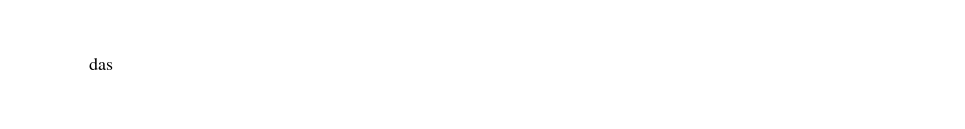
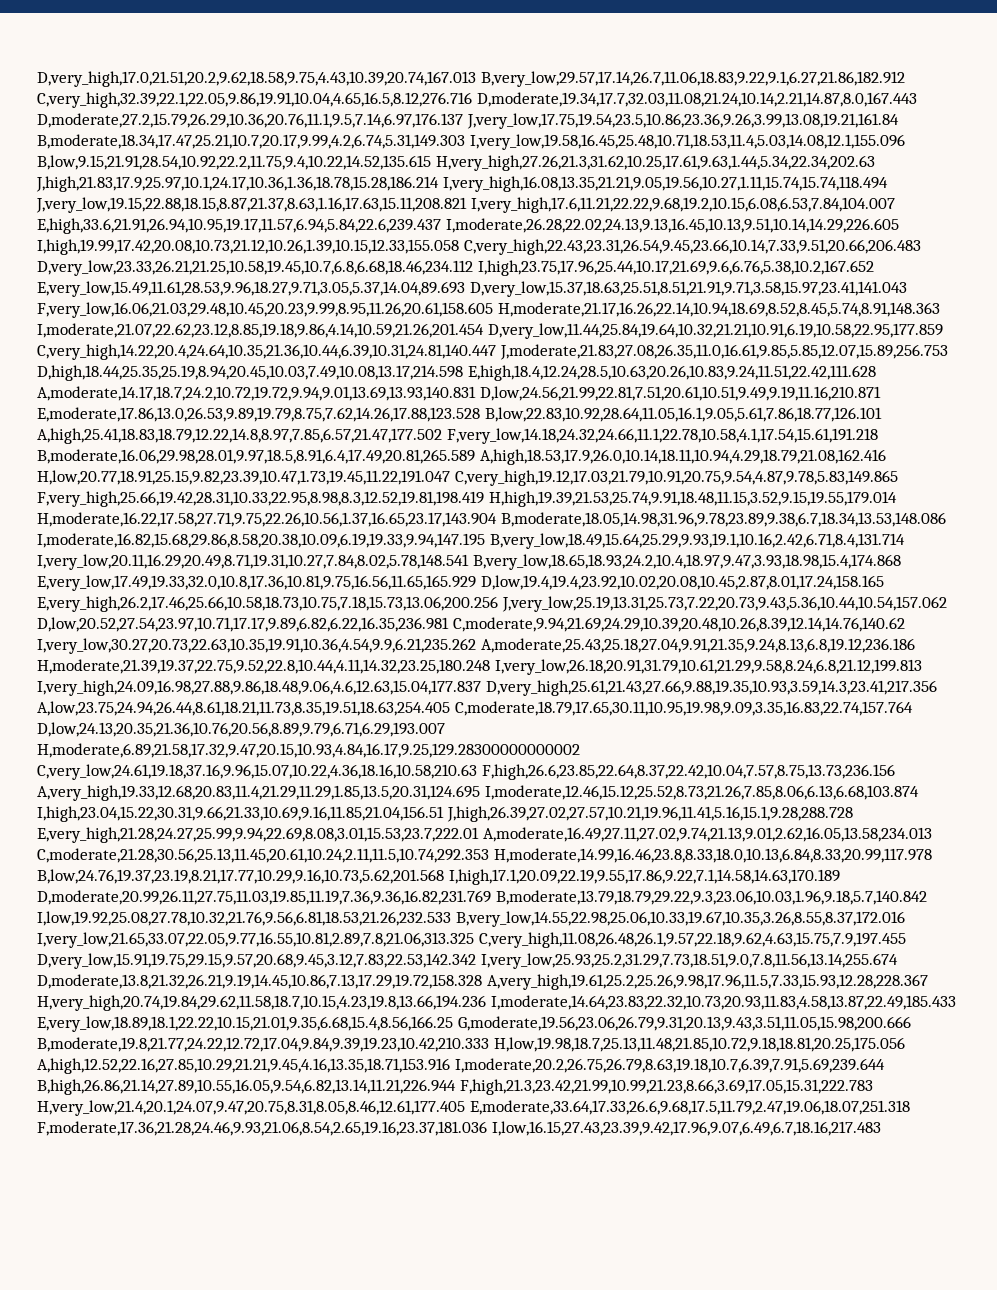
- das
+ D,very_high,17.0,21.51,20.2,9.62,18.58,9.75,4.43,10.39,20.74,167.013 B,very_low,29.57,17.14,26.7,11.06,18.83,9.22,9.1,6.27,21.86,182.912 C,very_high,32.39,22.1,22.05,9.86,19.91,10.04,4.65,16.5,8.12,276.716 D,moderate,19.34,17.7,32.03,11.08,21.24,10.14,2.21,14.87,8.0,167.443 D,moderate,27.2,15.79,26.29,10.36,20.76,11.1,9.5,7.14,6.97,176.137 J,very_low,17.75,19.54,23.5,10.86,23.36,9.26,3.99,13.08,19.21,161.84 B,moderate,18.34,17.47,25.21,10.7,20.17,9.99,4.2,6.74,5.31,149.303 I,very_low,19.58,16.45,25.48,10.71,18.53,11.4,5.03,14.08,12.1,155.096 B,low,9.15,21.91,28.54,10.92,22.2,11.75,9.4,10.22,14.52,135.615 H,very_high,27.26,21.3,31.62,10.25,17.61,9.63,1.44,5.34,22.34,202.63 J,high,21.83,17.9,25.97,10.1,24.17,10.36,1.36,18.78,15.28,186.214 I,very_high,16.08,13.35,21.21,9.05,19.56,10.27,1.11,15.74,15.74,118.494 J,very_low,19.15,22.88,18.15,8.87,21.37,8.63,1.16,17.63,15.11,208.821 I,very_high,17.6,11.21,22.22,9.68,19.2,10.15,6.08,6.53,7.84,104.007 E,high,33.6,21.91,26.94,10.95,19.17,11.57,6.94,5.84,22.6,239.437 I,moderate,26.28,22.02,24.13,9.13,16.45,10.13,9.51,10.14,14.29,226.605 I,high,19.99,17.42,20.08,10.73,21.12,10.26,1.39,10.15,12.33,155.058 C,very_high,22.43,23.31,26.54,9.45,23.66,10.14,7.33,9.51,20.66,206.483 D,very_low,23.33,26.21,21.25,10.58,19.45,10.7,6.8,6.68,18.46,234.112 I,high,23.75,17.96,25.44,10.17,21.69,9.6,6.76,5.38,10.2,167.652 E,very_low,15.49,11.61,28.53,9.96,18.27,9.71,3.05,5.37,14.04,89.693 D,very_low,15.37,18.63,25.51,8.51,21.91,9.71,3.58,15.97,23.41,141.043 F,very_low,16.06,21.03,29.48,10.45,20.23,9.99,8.95,11.26,20.61,158.605 H,moderate,21.17,16.26,22.14,10.94,18.69,8.52,8.45,5.74,8.91,148.363 I,moderate,21.07,22.62,23.12,8.85,19.18,9.86,4.14,10.59,21.26,201.454 D,very_low,11.44,25.84,19.64,10.32,21.21,10.91,6.19,10.58,22.95,177.859 C,very_high,14.22,20.4,24.64,10.35,21.36,10.44,6.39,10.31,24.81,140.447 J,moderate,21.83,27.08,26.35,11.0,16.61,9.85,5.85,12.07,15.89,256.753 D,high,18.44,25.35,25.19,8.94,20.45,10.03,7.49,10.08,13.17,214.598 E,high,18.4,12.24,28.5,10.63,20.26,10.83,9.24,11.51,22.42,111.628 A,moderate,14.17,18.7,24.2,10.72,19.72,9.94,9.01,13.69,13.93,140.831 D,low,24.56,21.99,22.81,7.51,20.61,10.51,9.49,9.19,11.16,210.871 E,moderate,17.86,13.0,26.53,9.89,19.79,8.75,7.62,14.26,17.88,123.528 B,low,22.83,10.92,28.64,11.05,16.1,9.05,5.61,7.86,18.77,126.101 A,high,25.41,18.83,18.79,12.22,14.8,8.97,7.85,6.57,21.47,177.502 F,very_low,14.18,24.32,24.66,11.1,22.78,10.58,4.1,17.54,15.61,191.218 B,moderate,16.06,29.98,28.01,9.97,18.5,8.91,6.4,17.49,20.81,265.589 A,high,18.53,17.9,26.0,10.14,18.11,10.94,4.29,18.79,21.08,162.416 H,low,20.77,18.91,25.15,9.82,23.39,10.47,1.73,19.45,11.22,191.047 C,very_high,19.12,17.03,21.79,10.91,20.75,9.54,4.87,9.78,5.83,149.865 F,very_high,25.66,19.42,28.31,10.33,22.95,8.98,8.3,12.52,19.81,198.419 H,high,19.39,21.53,25.74,9.91,18.48,11.15,3.52,9.15,19.55,179.014 H,moderate,16.22,17.58,27.71,9.75,22.26,10.56,1.37,16.65,23.17,143.904 B,moderate,18.05,14.98,31.96,9.78,23.89,9.38,6.7,18.34,13.53,148.086 I,moderate,16.82,15.68,29.86,8.58,20.38,10.09,6.19,19.33,9.94,147.195 B,very_low,18.49,15.64,25.29,9.93,19.1,10.16,2.42,6.71,8.4,131.714 I,very_low,20.11,16.29,20.49,8.71,19.31,10.27,7.84,8.02,5.78,148.541 B,very_low,18.65,18.93,24.2,10.4,18.97,9.47,3.93,18.98,15.4,174.868 E,very_low,17.49,19.33,32.0,10.8,17.36,10.81,9.75,16.56,11.65,165.929 D,low,19.4,19.4,23.92,10.02,20.08,10.45,2.87,8.01,17.24,158.165 E,very_high,26.2,17.46,25.66,10.58,18.73,10.75,7.18,15.73,13.06,200.256 J,very_low,25.19,13.31,25.73,7.22,20.73,9.43,5.36,10.44,10.54,157.062 D,low,20.52,27.54,23.97,10.71,17.17,9.89,6.82,6.22,16.35,236.981 C,moderate,9.94,21.69,24.29,10.39,20.48,10.26,8.39,12.14,14.76,140.62 I,very_low,30.27,20.73,22.63,10.35,19.91,10.36,4.54,9.9,6.21,235.262 A,moderate,25.43,25.18,27.04,9.91,21.35,9.24,8.13,6.8,19.12,236.186 H,moderate,21.39,19.37,22.75,9.52,22.8,10.44,4.11,14.32,23.25,180.248 I,very_low,26.18,20.91,31.79,10.61,21.29,9.58,8.24,6.8,21.12,199.813 I,very_high,24.09,16.98,27.88,9.86,18.48,9.06,4.6,12.63,15.04,177.837 D,very_high,25.61,21.43,27.66,9.88,19.35,10.93,3.59,14.3,23.41,217.356 A,low,23.75,24.94,26.44,8.61,18.21,11.73,8.35,19.51,18.63,254.405 C,moderate,18.79,17.65,30.11,10.95,19.98,9.09,3.35,16.83,22.74,157.764 D,low,24.13,20.35,21.36,10.76,20.56,8.89,9.79,6.71,6.29,193.007 H,moderate,6.89,21.58,17.32,9.47,20.15,10.93,4.84,16.17,9.25,129.28300000000002 C,very_low,24.61,19.18,37.16,9.96,15.07,10.22,4.36,18.16,10.58,210.63 F,high,26.6,23.85,22.64,8.37,22.42,10.04,7.57,8.75,13.73,236.156 A,very_high,19.33,12.68,20.83,11.4,21.29,11.29,1.85,13.5,20.31,124.695 I,moderate,12.46,15.12,25.52,8.73,21.26,7.85,8.06,6.13,6.68,103.874 I,high,23.04,15.22,30.31,9.66,21.33,10.69,9.16,11.85,21.04,156.51 J,high,26.39,27.02,27.57,10.21,19.96,11.41,5.16,15.1,9.28,288.728 E,very_high,21.28,24.27,25.99,9.94,22.69,8.08,3.01,15.53,23.7,222.01 A,moderate,16.49,27.11,27.02,9.74,21.13,9.01,2.62,16.05,13.58,234.013 C,moderate,21.28,30.56,25.13,11.45,20.61,10.24,2.11,11.5,10.74,292.353 H,moderate,14.99,16.46,23.8,8.33,18.0,10.13,6.84,8.33,20.99,117.978 B,low,24.76,19.37,23.19,8.21,17.77,10.29,9.16,10.73,5.62,201.568 I,high,17.1,20.09,22.19,9.55,17.86,9.22,7.1,14.58,14.63,170.189 D,moderate,20.99,26.11,27.75,11.03,19.85,11.19,7.36,9.36,16.82,231.769 B,moderate,13.79,18.79,29.22,9.3,23.06,10.03,1.96,9.18,5.7,140.842 I,low,19.92,25.08,27.78,10.32,21.76,9.56,6.81,18.53,21.26,232.533 B,very_low,14.55,22.98,25.06,10.33,19.67,10.35,3.26,8.55,8.37,172.016 I,very_low,21.65,33.07,22.05,9.77,16.55,10.81,2.89,7.8,21.06,313.325 C,very_high,11.08,26.48,26.1,9.57,22.18,9.62,4.63,15.75,7.9,197.455 D,very_low,15.91,19.75,29.15,9.57,20.68,9.45,3.12,7.83,22.53,142.342 I,very_low,25.93,25.2,31.29,7.73,18.51,9.0,7.8,11.56,13.14,255.674 D,moderate,13.8,21.32,26.21,9.19,14.45,10.86,7.13,17.29,19.72,158.328 A,very_high,19.61,25.2,25.26,9.98,17.96,11.5,7.33,15.93,12.28,228.367 H,very_high,20.74,19.84,29.62,11.58,18.7,10.15,4.23,19.8,13.66,194.236 I,moderate,14.64,23.83,22.32,10.73,20.93,11.83,4.58,13.87,22.49,185.433 E,very_low,18.89,18.1,22.22,10.15,21.01,9.35,6.68,15.4,8.56,166.25 G,moderate,19.56,23.06,26.79,9.31,20.13,9.43,3.51,11.05,15.98,200.666 B,moderate,19.8,21.77,24.22,12.72,17.04,9.84,9.39,19.23,10.42,210.333 H,low,19.98,18.7,25.13,11.48,21.85,10.72,9.18,18.81,20.25,175.056 A,high,12.52,22.16,27.85,10.29,21.21,9.45,4.16,13.35,18.71,153.916 I,moderate,20.2,26.75,26.79,8.63,19.18,10.7,6.39,7.91,5.69,239.644 B,high,26.86,21.14,27.89,10.55,16.05,9.54,6.82,13.14,11.21,226.944 F,high,21.3,23.42,21.99,10.99,21.23,8.66,3.69,17.05,15.31,222.783 H,very_low,21.4,20.1,24.07,9.47,20.75,8.31,8.05,8.46,12.61,177.405 E,moderate,33.64,17.33,26.6,9.68,17.5,11.79,2.47,19.06,18.07,251.318 F,moderate,17.36,21.28,24.46,9.93,21.06,8.54,2.65,19.16,23.37,181.036 I,low,16.15,27.43,23.39,9.42,17.96,9.07,6.49,6.7,18.16,217.483

